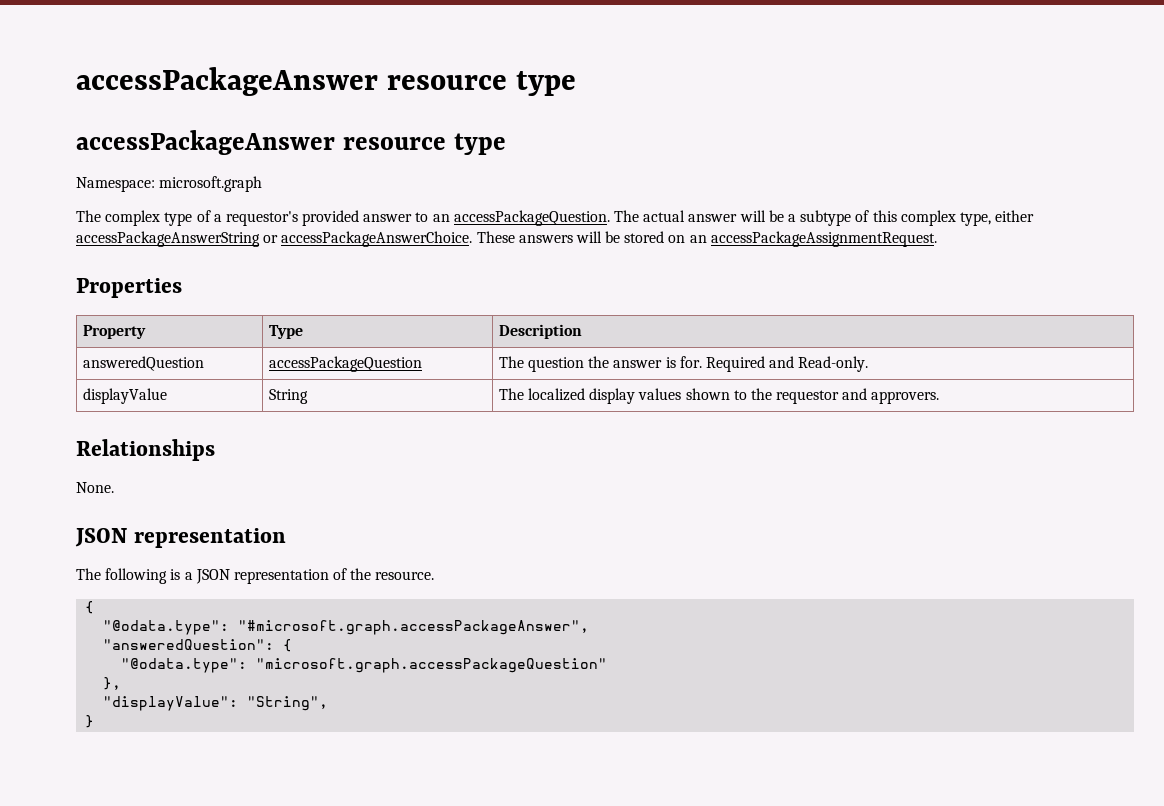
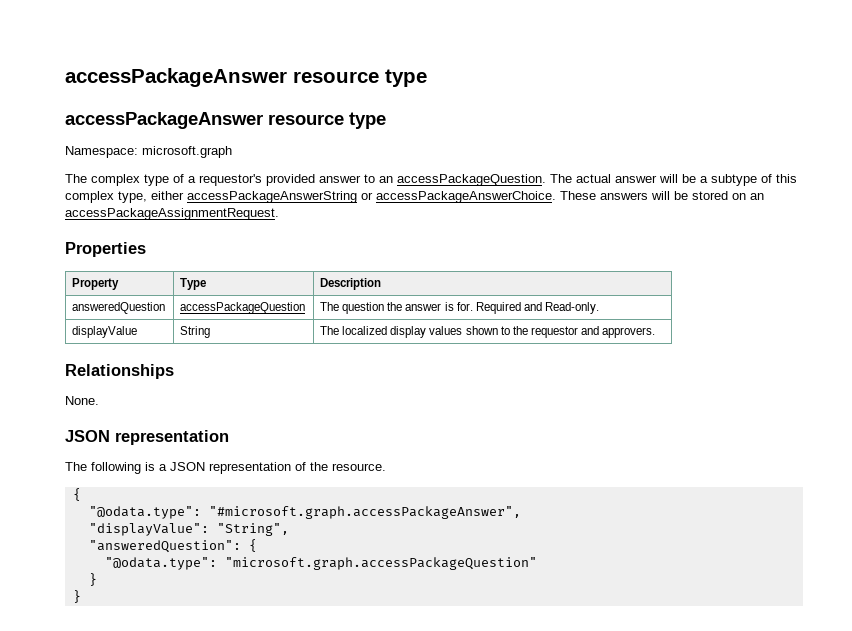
+ "displayValue": "String",
  "@odata.type": "microsoft.graph.accessPackageQuestion"
- },
- "displayValue": "String",
+ }

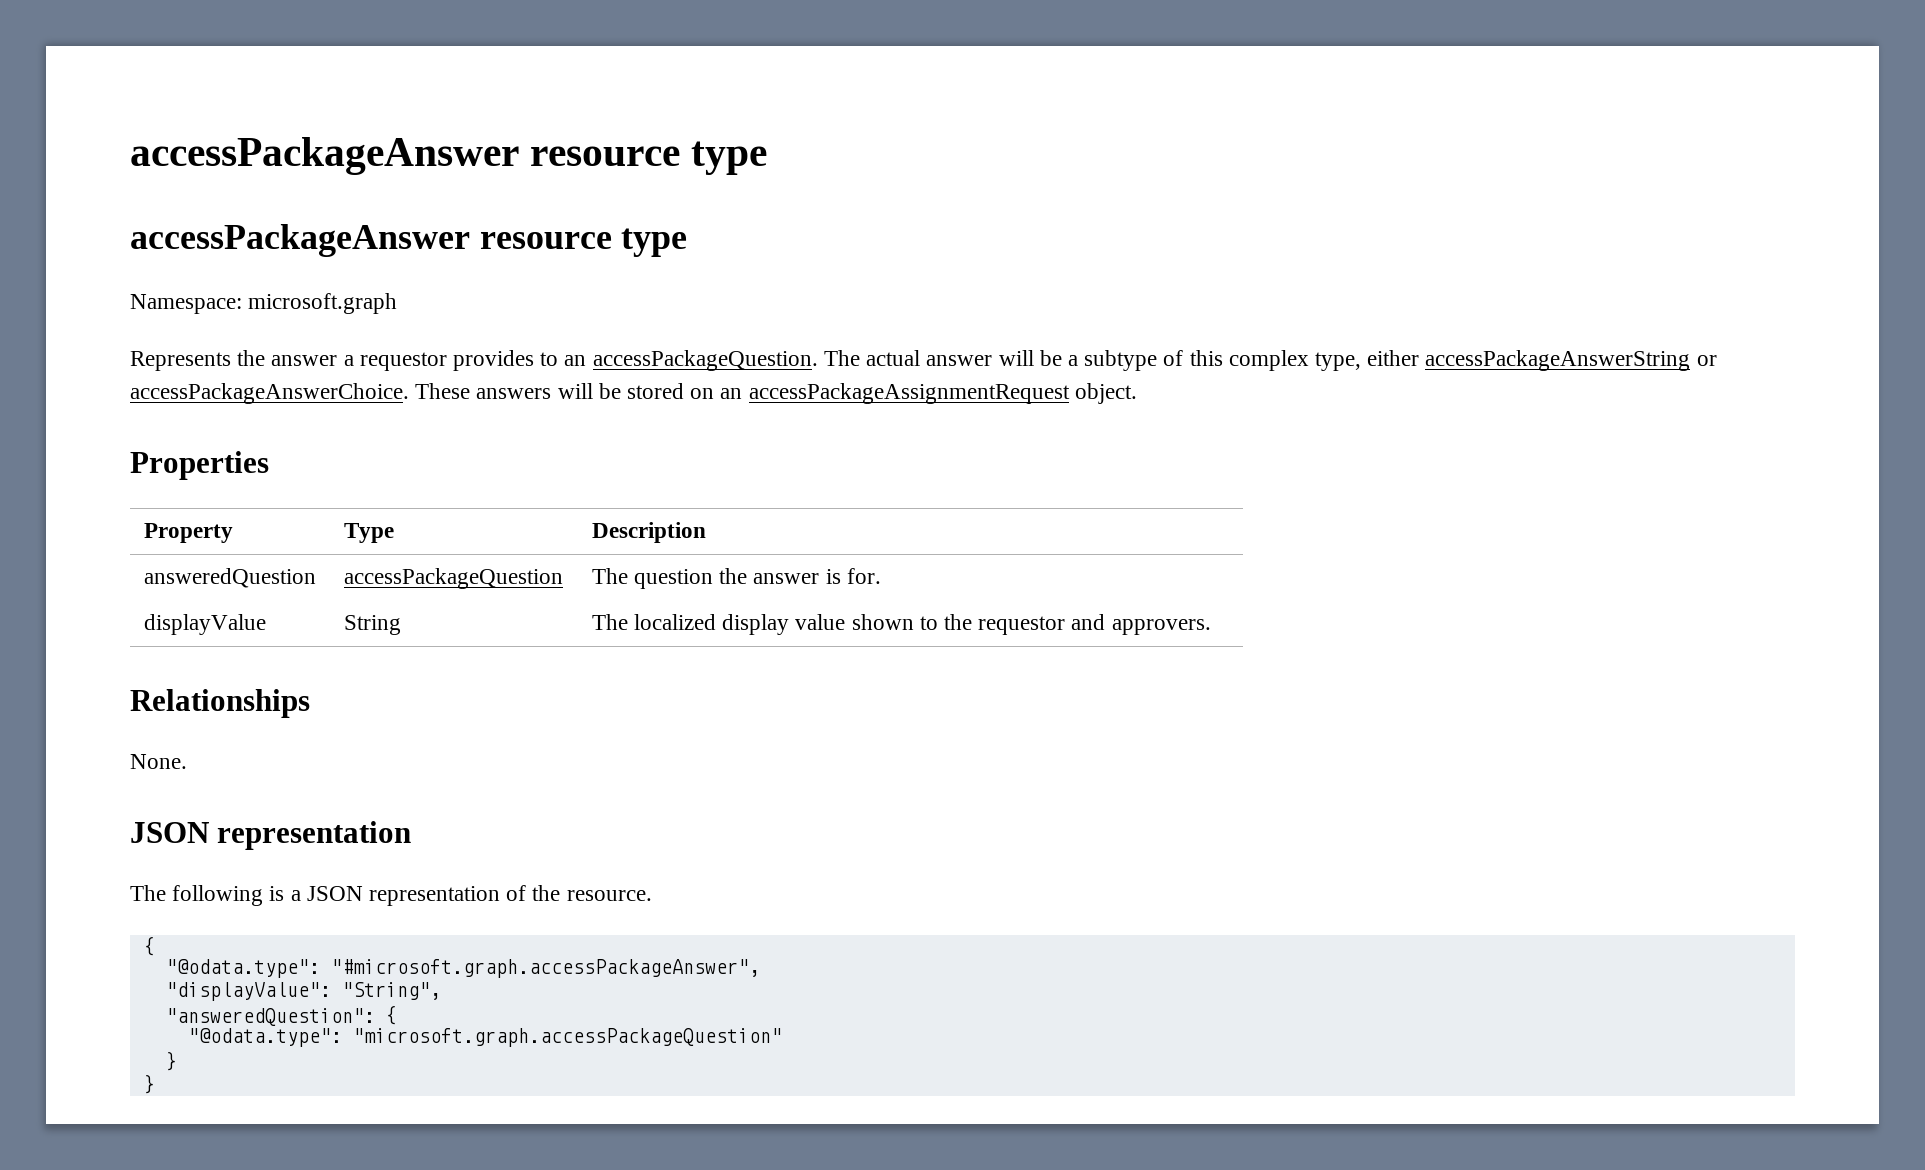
- The complex type of a requestor's provided answer to an accessPackageQuestion.
+ Represents the answer a requestor provides to an accessPackageQuestion.
- These answers will be stored on an accessPackageAssignmentRequest.
+ These answers will be stored on an accessPackageAssignmentRequest object.
- answeredQuestion | accessPackageQuestion | The question the answer is for. Required and Read-only.
+ answeredQuestion | accessPackageQuestion | The question the answer is for.
- displayValue | String | The localized display values shown to the requestor and approvers.
+ displayValue | String | The localized display value shown to the requestor and approvers.

